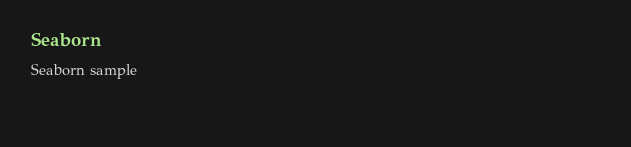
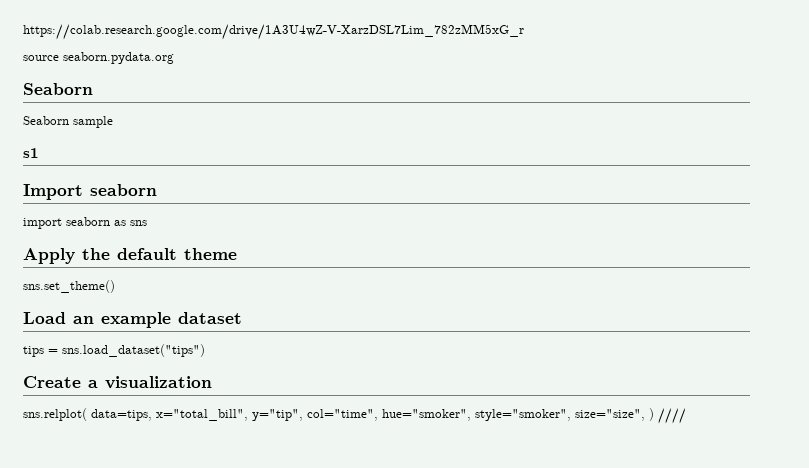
+ https://colab.research.google.com/drive/1A3U4wZ-V-XarzDSL7Lim_782zMM5xG_r
+ source seaborn.pydata.org
+ s1
+ Import seaborn
+ import seaborn as sns
+ Apply the default theme
+ sns.set_theme()
+ Load an example dataset
+ tips = sns.load_dataset("tips")
+ Create a visualization
+ sns.relplot( data=tips, x="total_bill", y="tip", col="time", hue="smoker", style="smoker", size="size", ) ////

